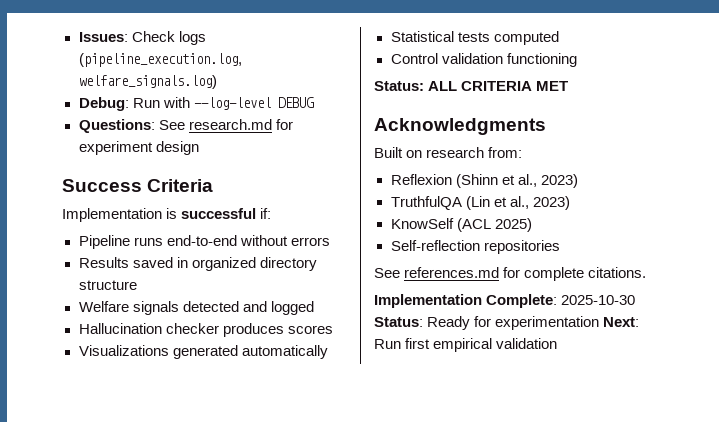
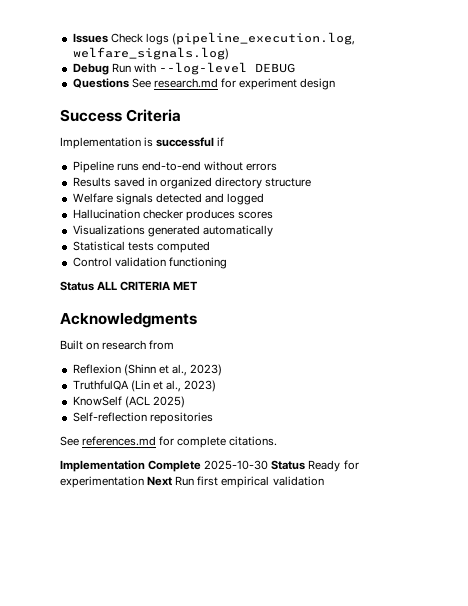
- Issues: Check logs (pipeline_execution.log, welfare_signals.log)
+ Issues Check logs (pipeline_execution.log, welfare_signals.log)
- Debug: Run with --log-level DEBUG
+ Debug Run with --log-level DEBUG
- Questions: See research.md for experiment design
+ Questions See research.md for experiment design
- Implementation is successful if:
+ Implementation is successful if
- Status: ALL CRITERIA MET
+ Status ALL CRITERIA MET
- Built on research from:
+ Built on research from
- Implementation Complete: 2025-10-30 Status: Ready for experimentation Next: Run first empirical validation
+ Implementation Complete 2025-10-30 Status Ready for experimentation Next Run first empirical validation

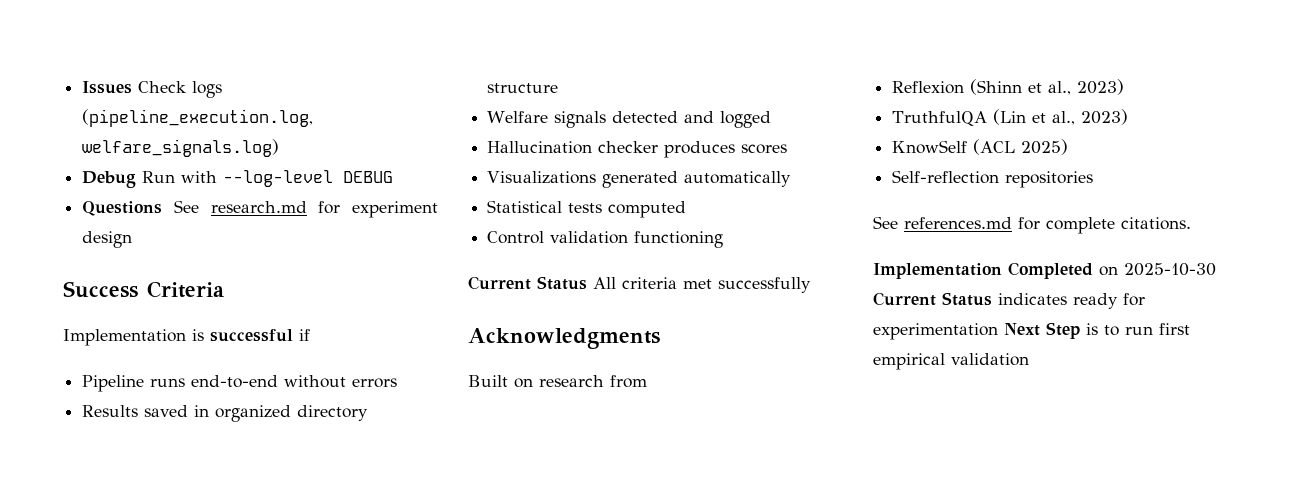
- Status ALL CRITERIA MET
+ Current Status All criteria met successfully
- Implementation Complete 2025-10-30 Status Ready for experimentation Next Run first empirical validation
+ Implementation Completed on 2025-10-30 Current Status indicates ready for experimentation Next Step is to run first empirical validation

